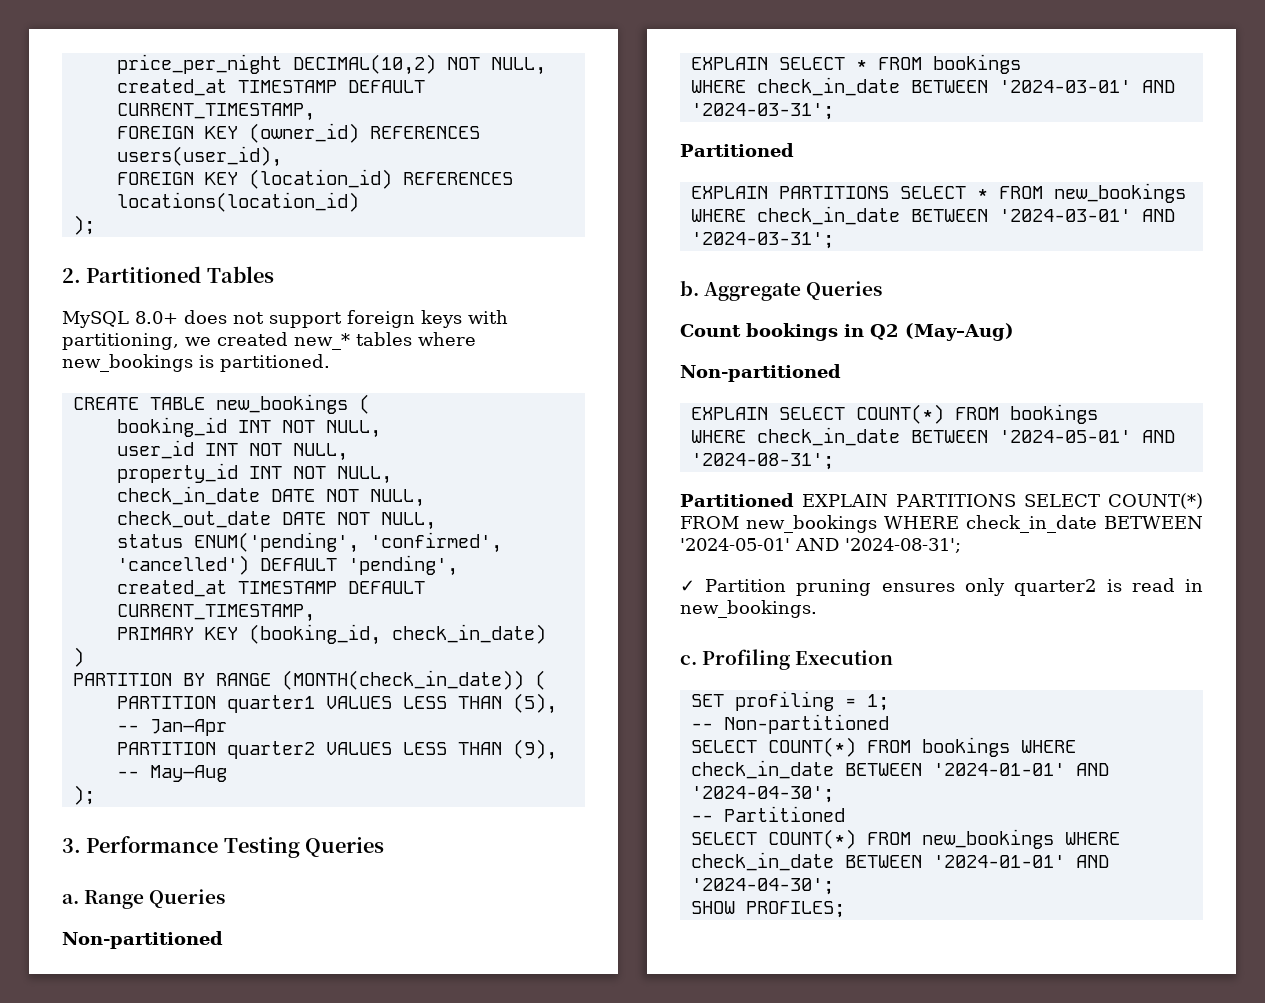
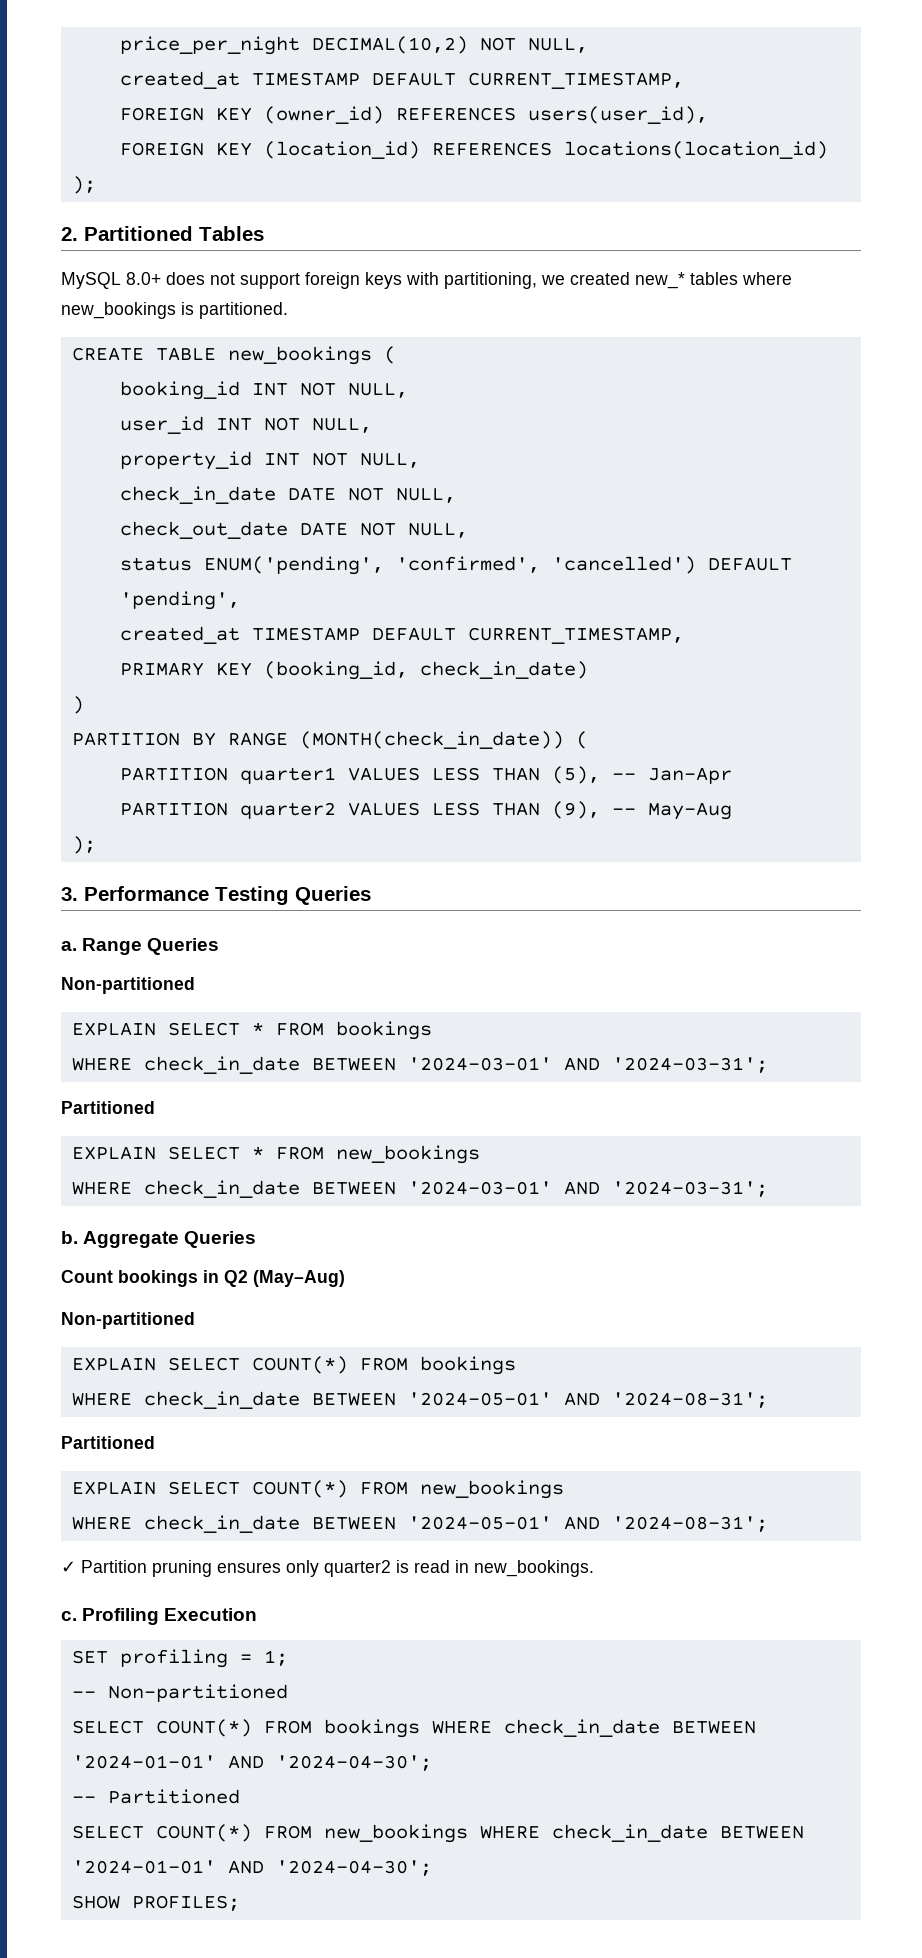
- EXPLAIN PARTITIONS SELECT * FROM new_bookings
+ EXPLAIN SELECT * FROM new_bookings
  EXPLAIN SELECT COUNT(*) FROM bookings
  WHERE check_in_date BETWEEN '2024-05-01' AND '2024-08-31';
- Partitioned EXPLAIN PARTITIONS SELECT COUNT(*) FROM new_bookings WHERE check_in_date BETWEEN '2024-05-01' AND '2024-08-31';
+ Partitioned
+ EXPLAIN SELECT COUNT(*) FROM new_bookings
+ WHERE check_in_date BETWEEN '2024-05-01' AND '2024-08-31';

